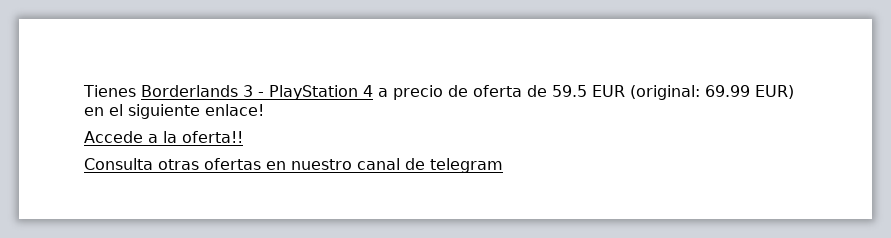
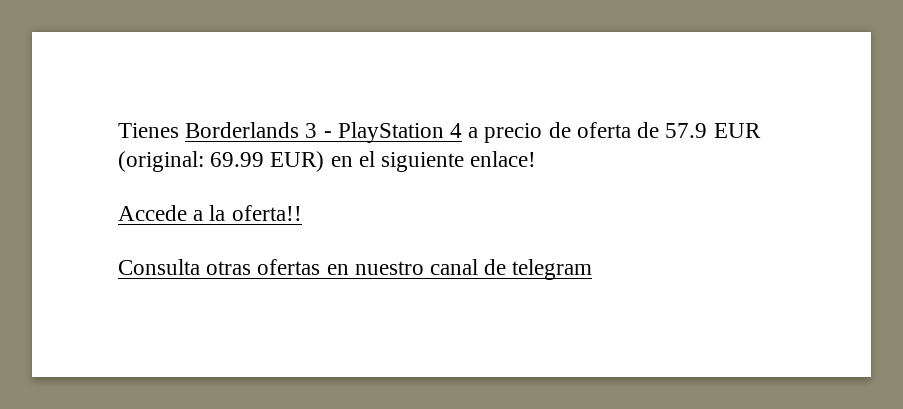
- Tienes Borderlands 3 - PlayStation 4 a precio de oferta de 59.5 EUR (original: 69.99 EUR) en el siguiente enlace!
+ Tienes Borderlands 3 - PlayStation 4 a precio de oferta de 57.9 EUR (original: 69.99 EUR) en el siguiente enlace!

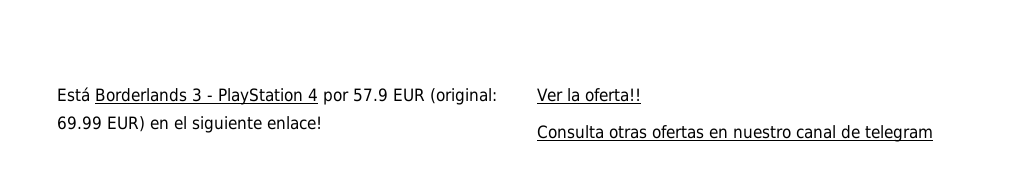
- Tienes Borderlands 3 - PlayStation 4 a precio de oferta de 57.9 EUR (original: 69.99 EUR) en el siguiente enlace!
+ Está Borderlands 3 - PlayStation 4 por 57.9 EUR (original: 69.99 EUR) en el siguiente enlace!
- Accede a la oferta!!
+ Ver la oferta!!

